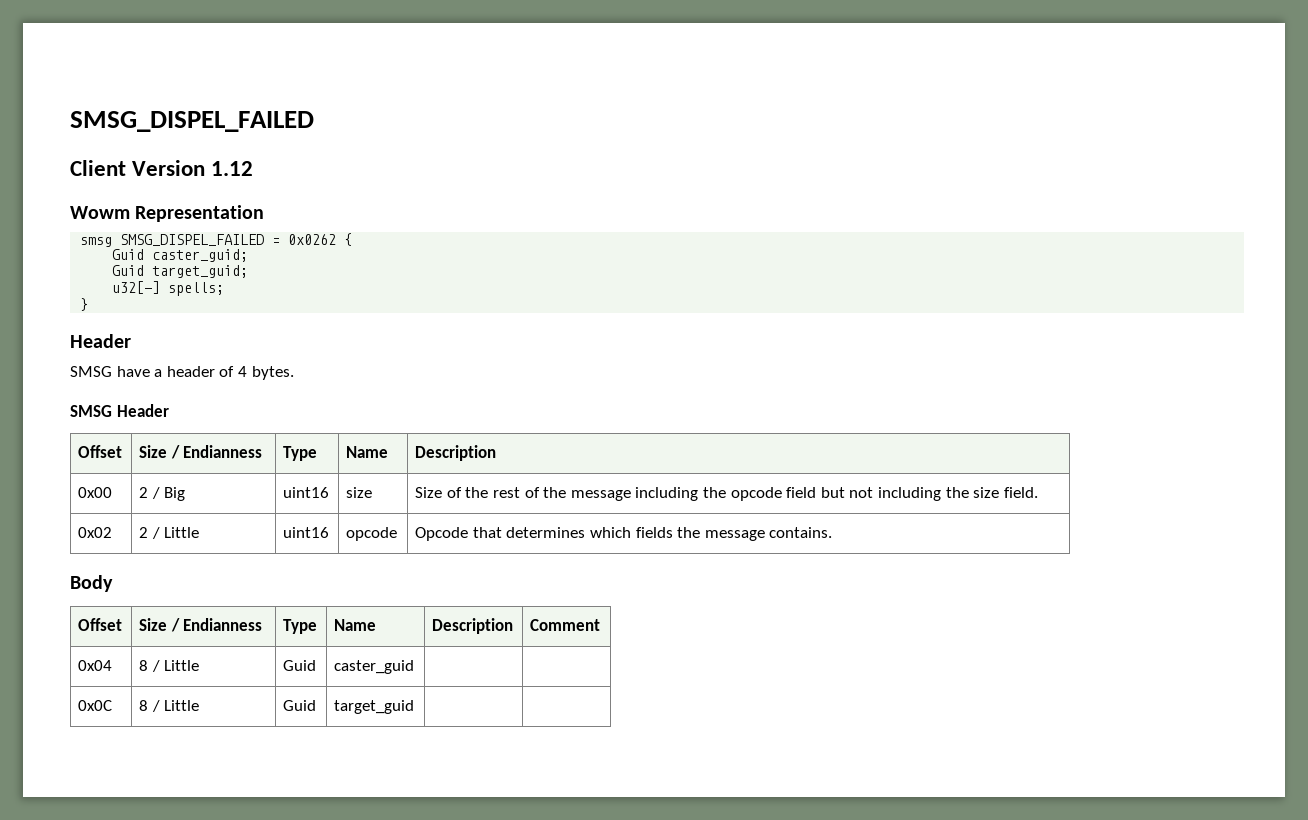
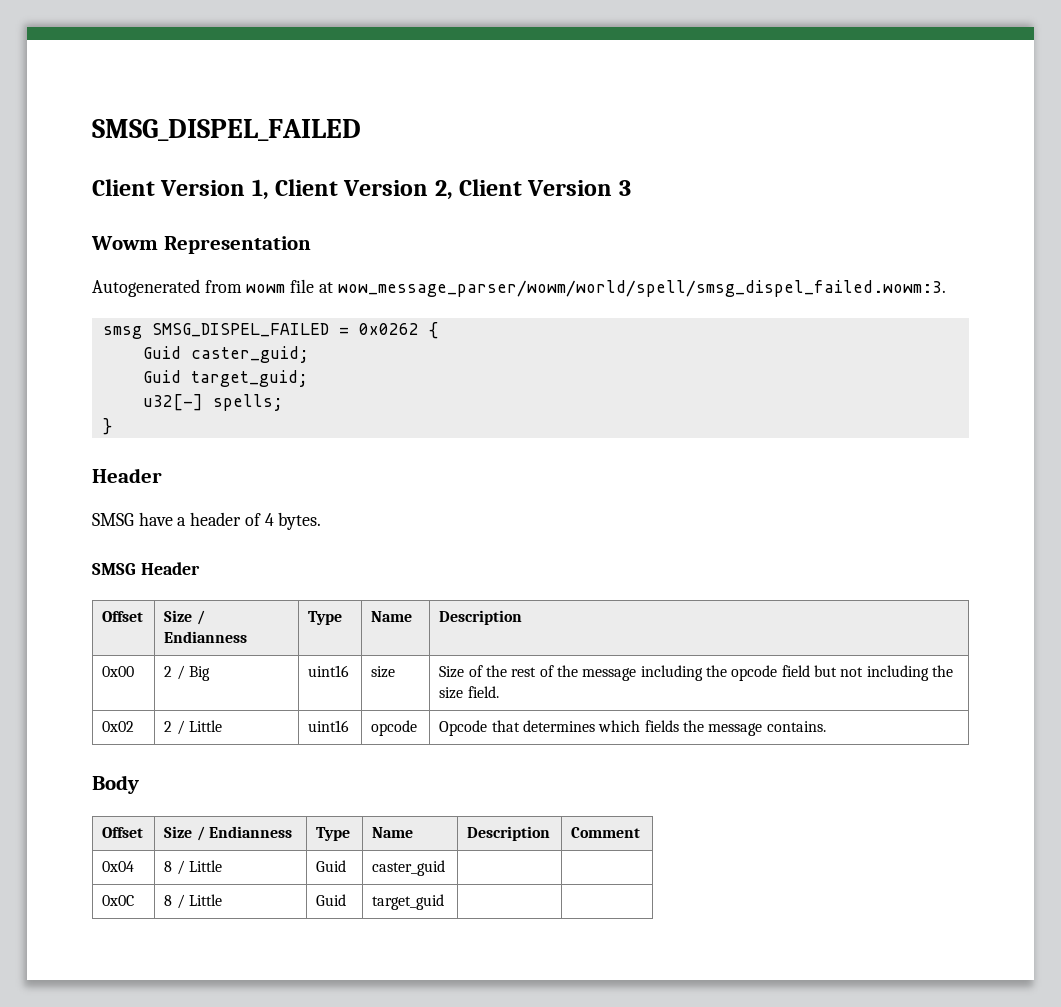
- Client Version 1.12
+ Client Version 1, Client Version 2, Client Version 3
  Wowm Representation
+ Autogenerated from wowm file at wow_message_parser/wowm/world/spell/smsg_dispel_failed.wowm:3.

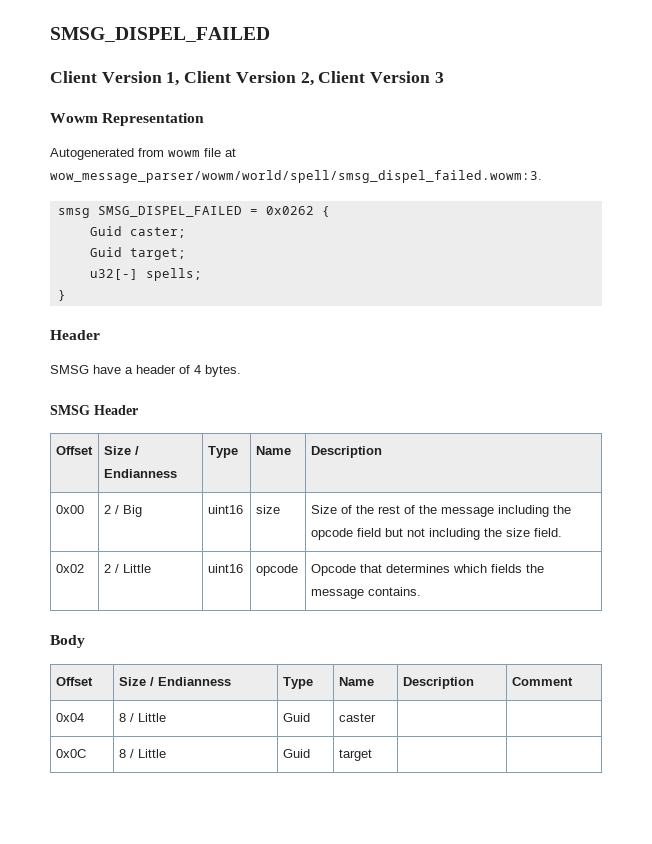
- Guid caster_guid;
- Guid target_guid;
+ Guid caster;
+ Guid target;
- 0x04 | 8 / Little | Guid | caster_guid | |
+ 0x04 | 8 / Little | Guid | caster | |
- 0x0C | 8 / Little | Guid | target_guid | |
+ 0x0C | 8 / Little | Guid | target | |

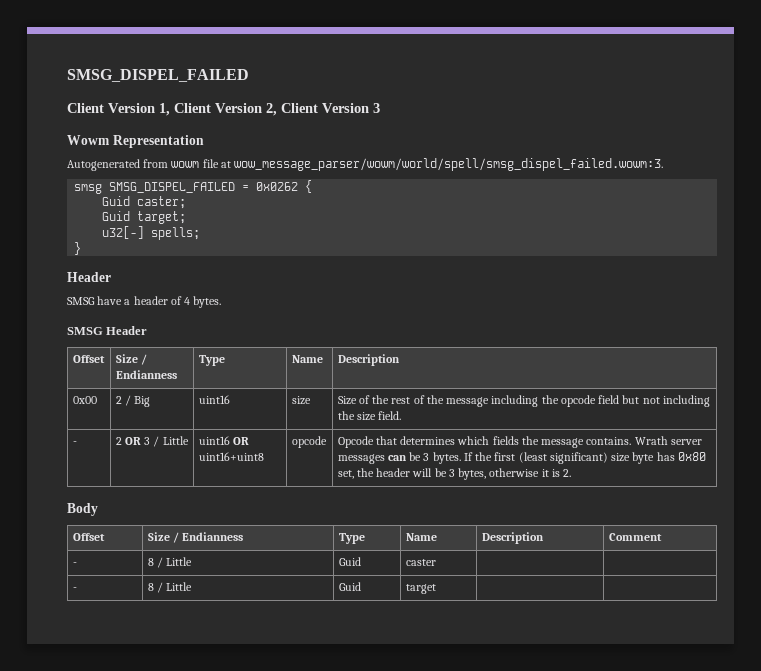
- 0x02 | 2 / Little | uint16
+ - | 2 OR 3 / Little | uint16 OR uint16+uint8
+ Wrath server messages can be 3 bytes. If the first (least significant) size byte has 0x80 set, the header will be 3 bytes, otherwise it is 2.
- 0x04 | 8 / Little | Guid | caster | |
+ - | 8 / Little | Guid | caster | |
- 0x0C | 8 / Little | Guid | target | |
+ - | 8 / Little | Guid | target | |

